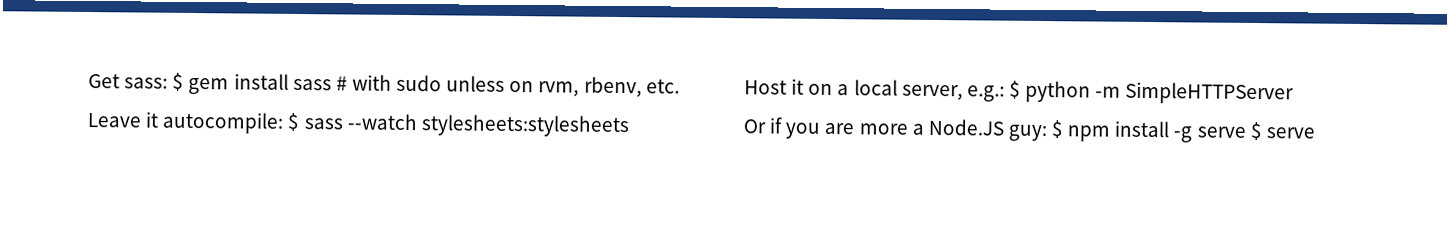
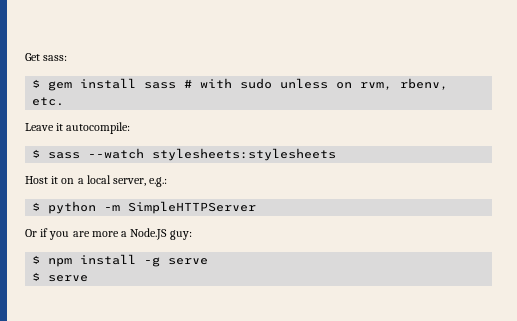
- Get sass: $ gem install sass # with sudo unless on rvm, rbenv, etc.
+ Get sass:
+ $ gem install sass # with sudo unless on rvm, rbenv, etc.
- Leave it autocompile: $ sass --watch stylesheets:stylesheets
+ Leave it autocompile:
+ $ sass --watch stylesheets:stylesheets
- Host it on a local server, e.g.: $ python -m SimpleHTTPServer
+ Host it on a local server, e.g.:
+ $ python -m SimpleHTTPServer
- Or if you are more a Node.JS guy: $ npm install -g serve $ serve
+ Or if you are more a Node.JS guy:
+ $ npm install -g serve
+ $ serve

